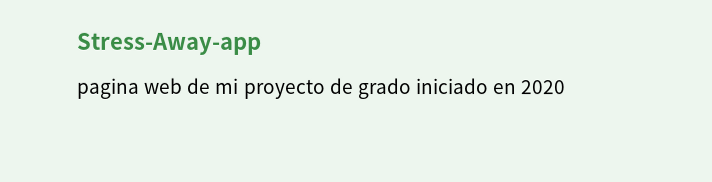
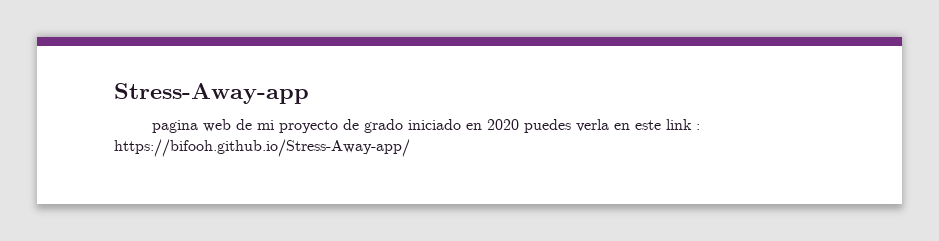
- pagina web de mi proyecto de grado iniciado en 2020
+ pagina web de mi proyecto de grado iniciado en 2020 puedes verla en este link : https://bifooh.github.io/Stress-Away-app/

